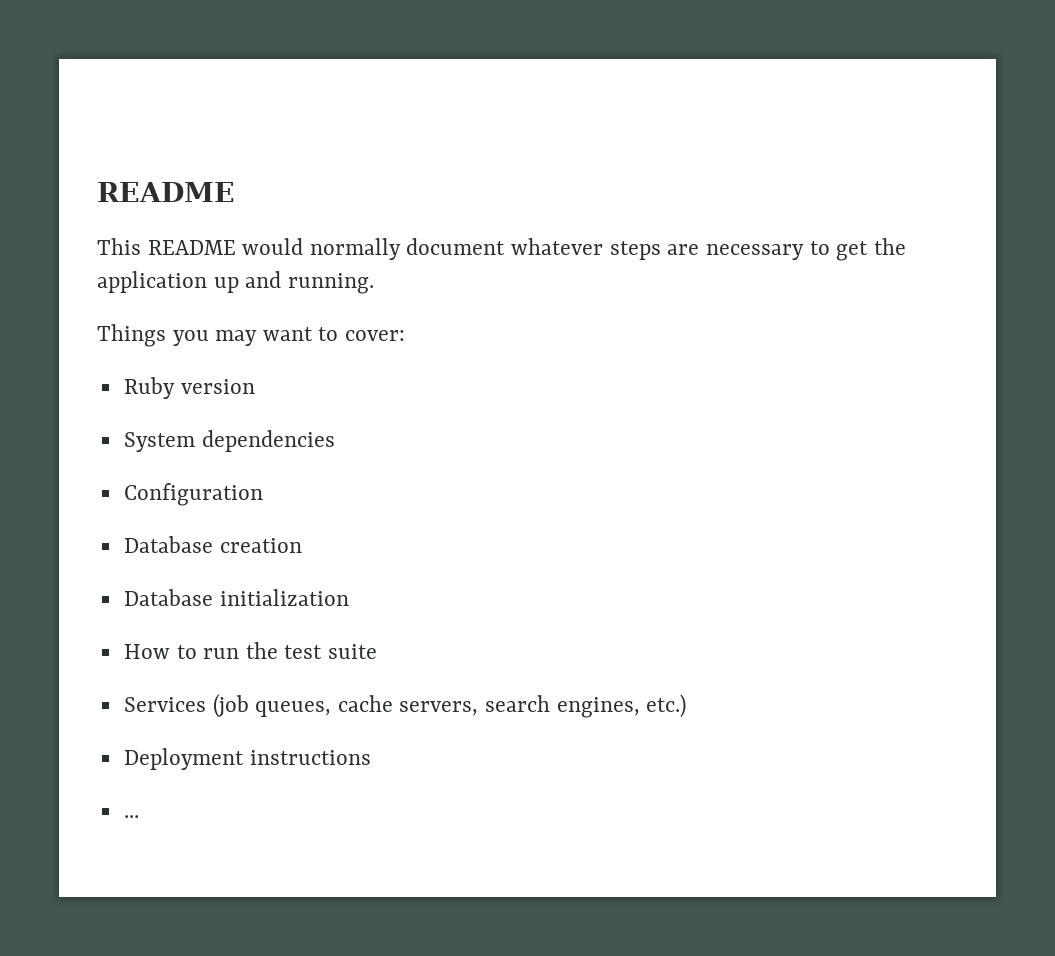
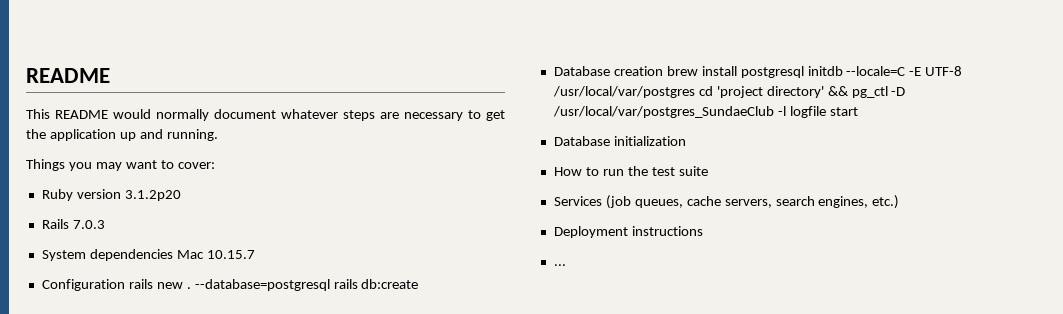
- Ruby version
+ Ruby version 3.1.2p20
+ Rails 7.0.3
- System dependencies
+ System dependencies Mac 10.15.7
- Configuration
- Database creation
+ Configuration rails new . --database=postgresql rails db:create
+ Database creation brew install postgresql initdb --locale=C -E UTF-8 /usr/local/var/postgres cd 'project directory' && pg_ctl -D /usr/local/var/postgres_SundaeClub -l logfile start

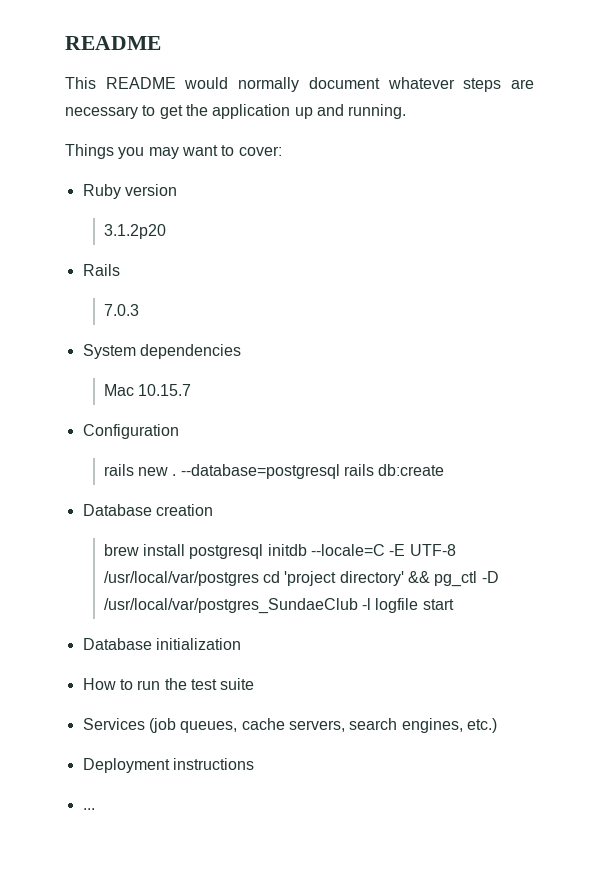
- Ruby version 3.1.2p20
+ Ruby version
+ 3.1.2p20
- Rails 7.0.3
+ Rails
+ 7.0.3
- System dependencies Mac 10.15.7
+ System dependencies
+ Mac 10.15.7
- Configuration rails new .
+ Configuration
+ rails new .
- Database creation brew install postgresql initdb --locale=C -E UTF-8 /usr/local/var/postgres cd 'project directory' && pg_ctl -D /usr/local/var/postgres_SundaeClub -l logfile start
+ Database creation
+ brew install postgresql initdb --locale=C -E UTF-8 /usr/local/var/postgres cd 'project directory' && pg_ctl -D /usr/local/var/postgres_SundaeClub -l logfile start

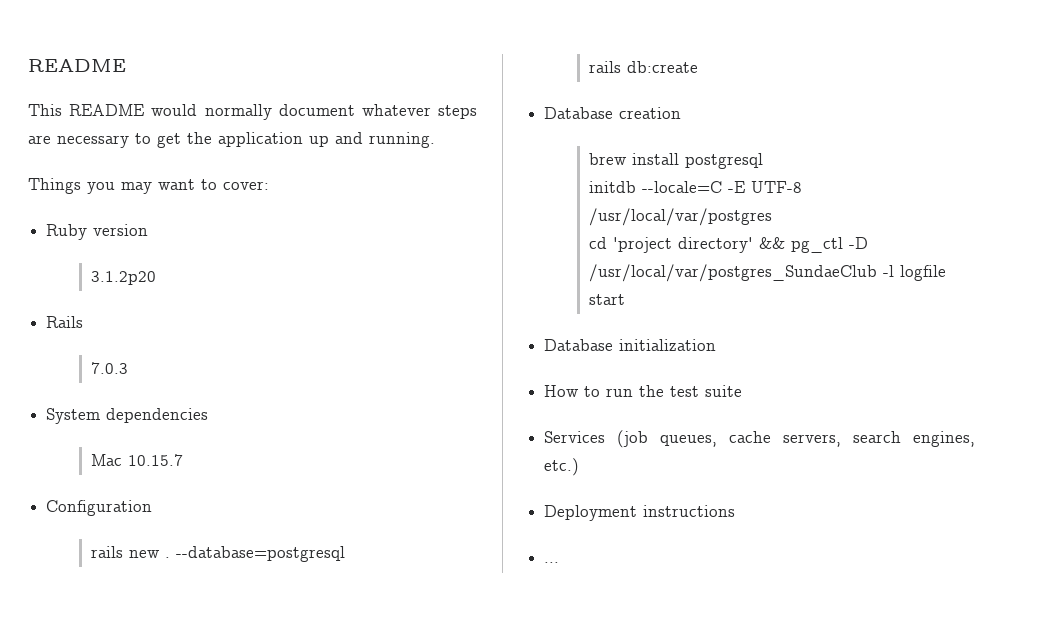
- --database=postgresql rails db:create
+ --database=postgresql
+ rails db:create
- brew install postgresql initdb --locale=C -E UTF-8 /usr/local/var/postgres cd 'project directory' && pg_ctl -D /usr/local/var/postgres_SundaeClub -l logfile start
+ brew install postgresql
+ initdb --locale=C -E UTF-8 /usr/local/var/postgres
+ cd 'project directory' && pg_ctl -D /usr/local/var/postgres_SundaeClub -l logfile start

